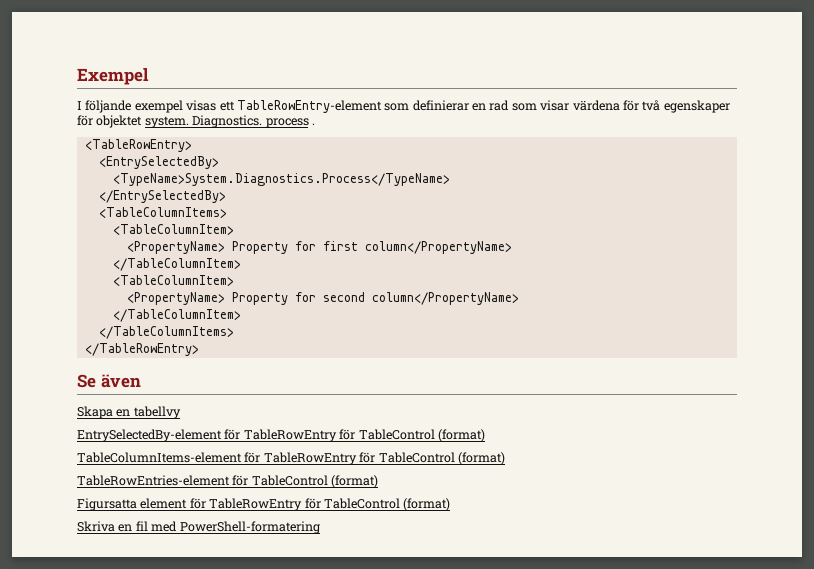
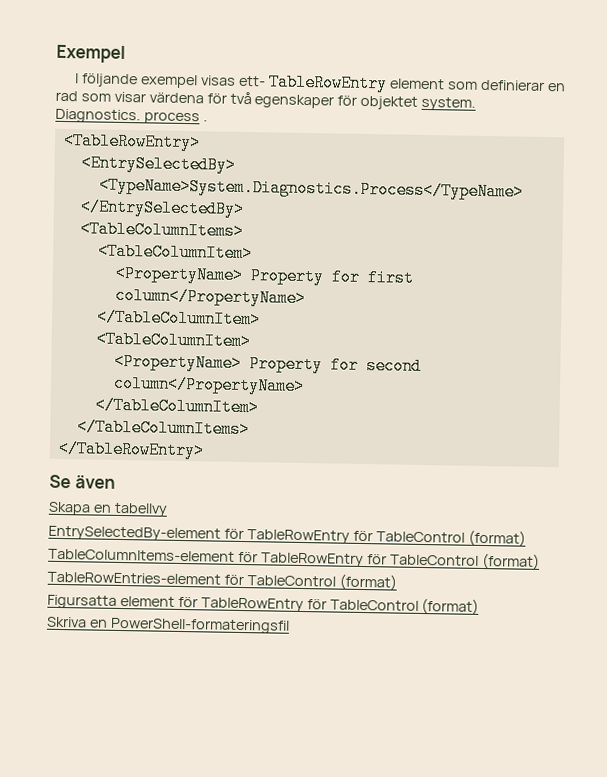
- I följande exempel visas ett TableRowEntry-element som definierar en rad som visar värdena för två egenskaper för objektet system.
+ I följande exempel visas ett- TableRowEntry element som definierar en rad som visar värdena för två egenskaper för objektet system.
- Skriva en fil med PowerShell-formatering
+ Skriva en PowerShell-formateringsfil

